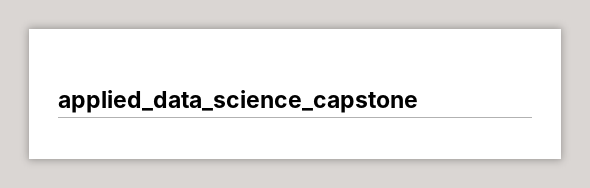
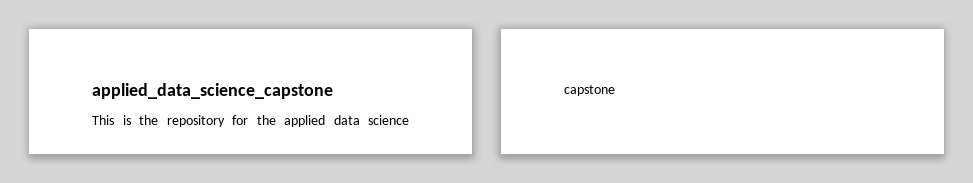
+ This is the repository for the applied data science capstone

